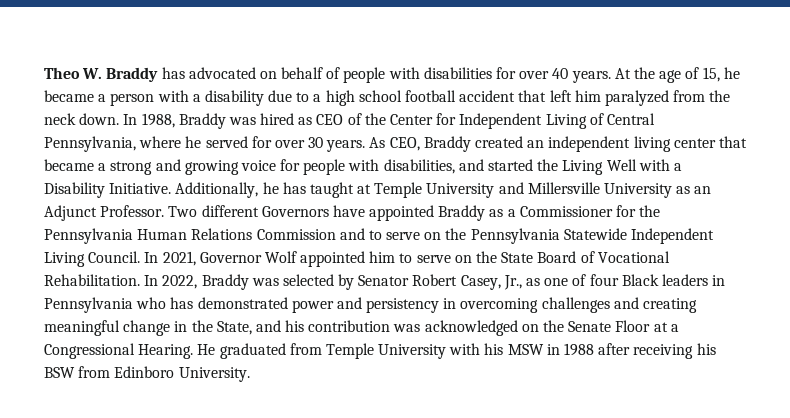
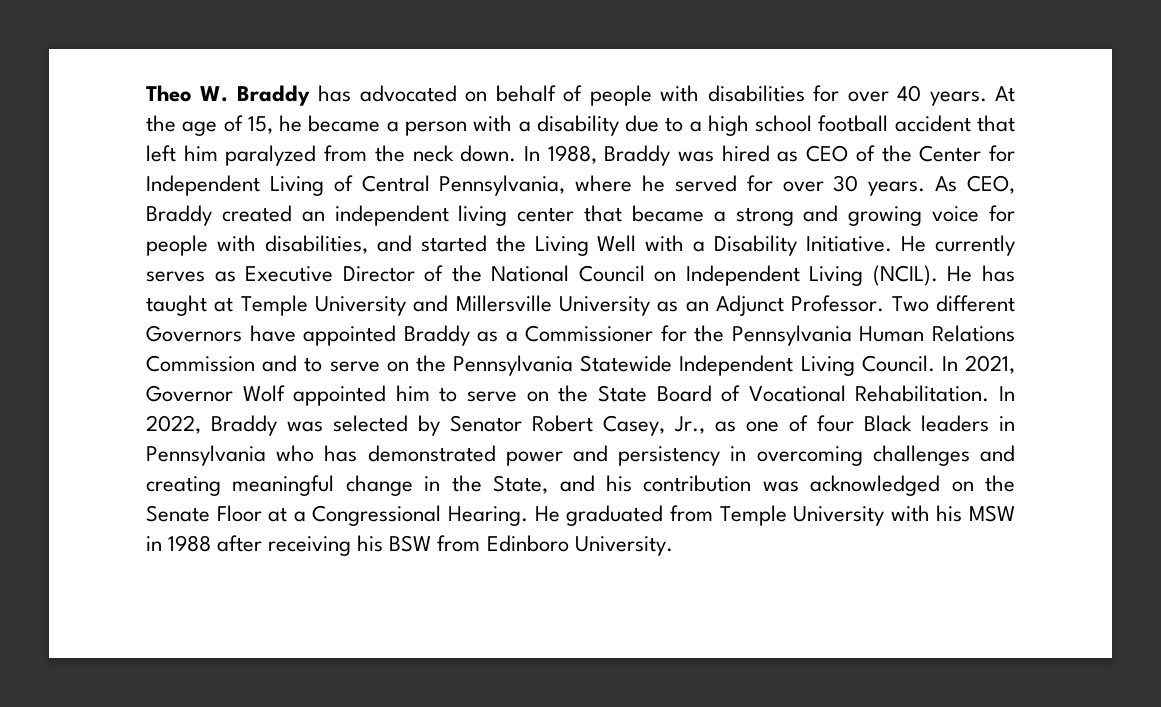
- Additionally, he has taught at Temple University and Millersville University as an Adjunct Professor.
+ He currently serves as Executive Director of the National Council on Independent Living (NCIL). He has taught at Temple University and Millersville University as an Adjunct Professor.

